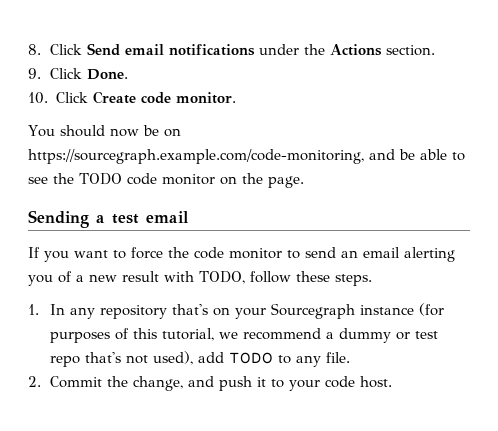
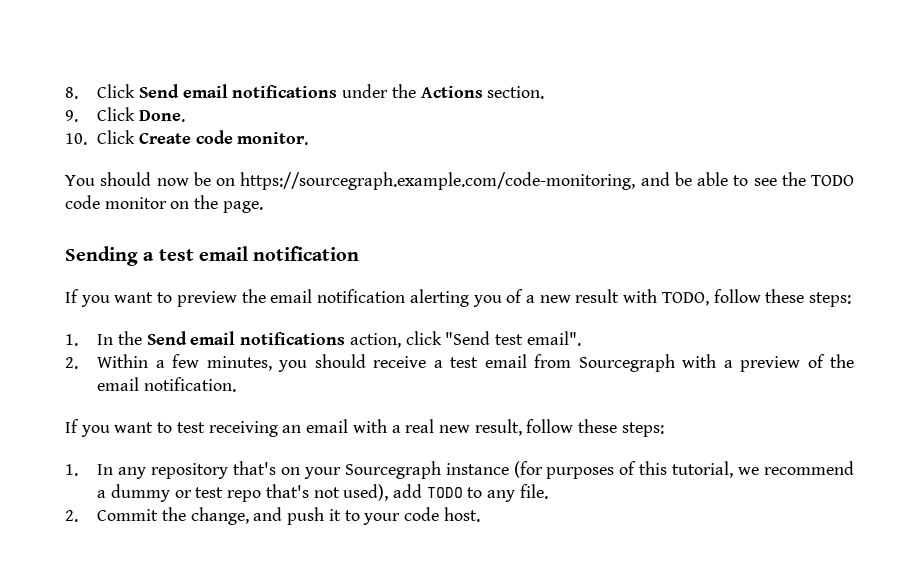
- Sending a test email
- If you want to force the code monitor to send an email alerting you of a new result with TODO, follow these steps.
+ Sending a test email notification
+ If you want to preview the email notification alerting you of a new result with TODO, follow these steps:
+ 1. In the Send email notifications action, click "Send test email".
+ 2. Within a few minutes, you should receive a test email from Sourcegraph with a preview of the email notification.
+ If you want to test receiving an email with a real new result, follow these steps:

